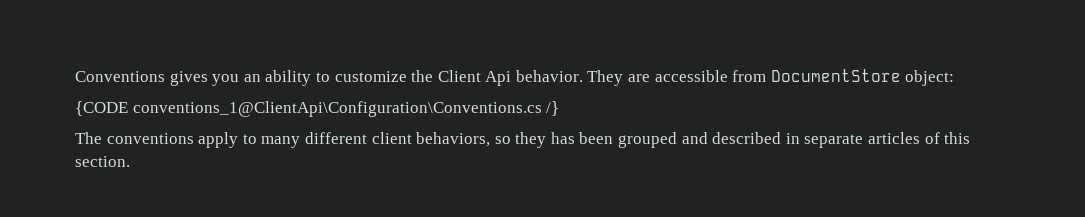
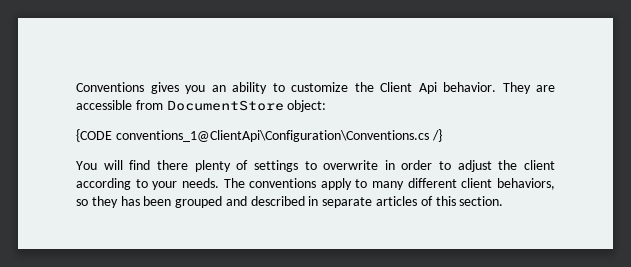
+ You will find there plenty of settings to overwrite in order to adjust the client according to your needs.

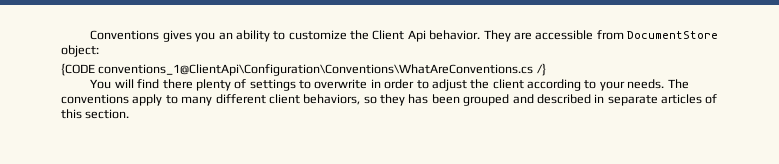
- {CODE conventions_1@ClientApi\Configuration\Conventions.cs /}
+ {CODE conventions_1@ClientApi\Configuration\Conventions\WhatAreConventions.cs /}

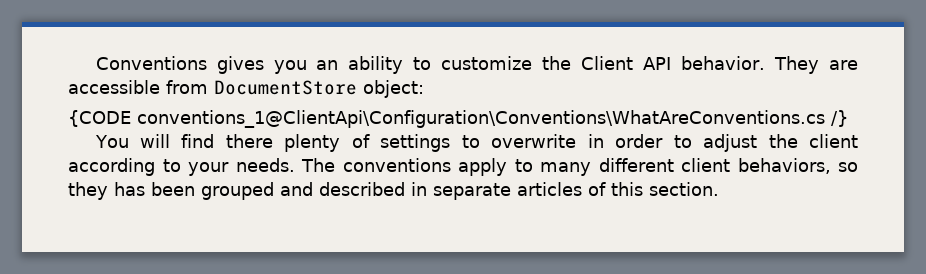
- Conventions gives you an ability to customize the Client Api behavior.
+ Conventions gives you an ability to customize the Client API behavior.

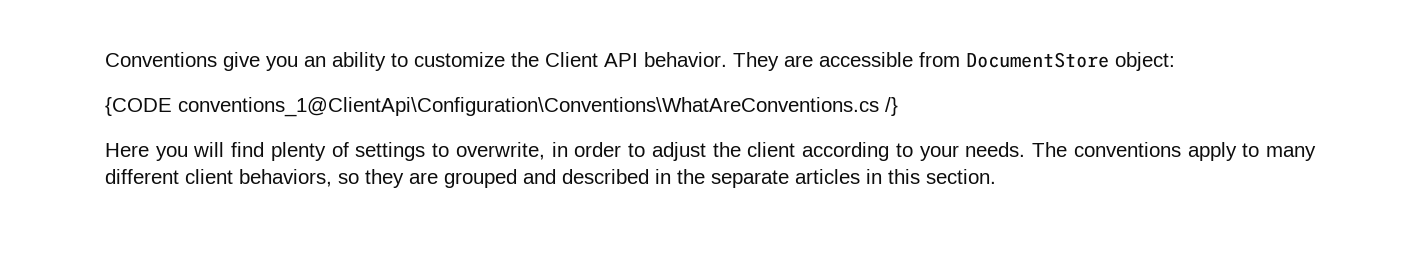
- Conventions gives you an ability to customize the Client API behavior.
+ Conventions give you an ability to customize the Client API behavior.
- You will find there plenty of settings to overwrite in order to adjust the client according to your needs.
+ Here you will find plenty of settings to overwrite, in order to adjust the client according to your needs.
- The conventions apply to many different client behaviors, so they has been grouped and described in separate articles of this section.
+ The conventions apply to many different client behaviors, so they are grouped and described in the separate articles in this section.

